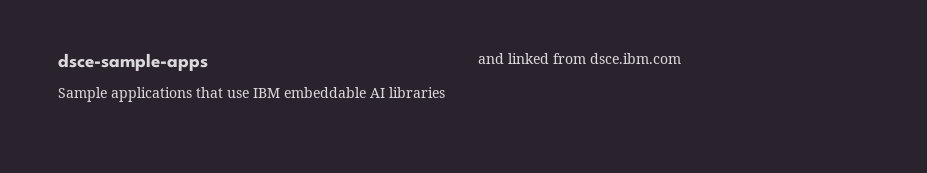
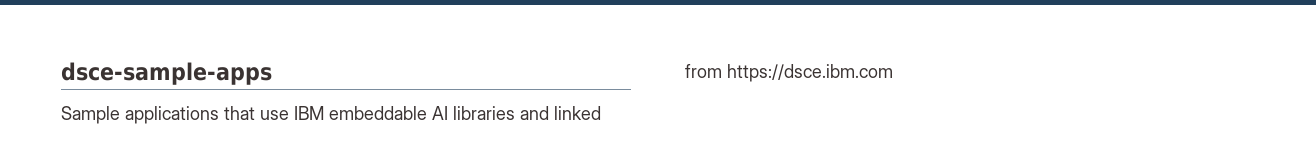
- Sample applications that use IBM embeddable AI libraries and linked from dsce.ibm.com
+ Sample applications that use IBM embeddable AI libraries and linked from https://dsce.ibm.com

